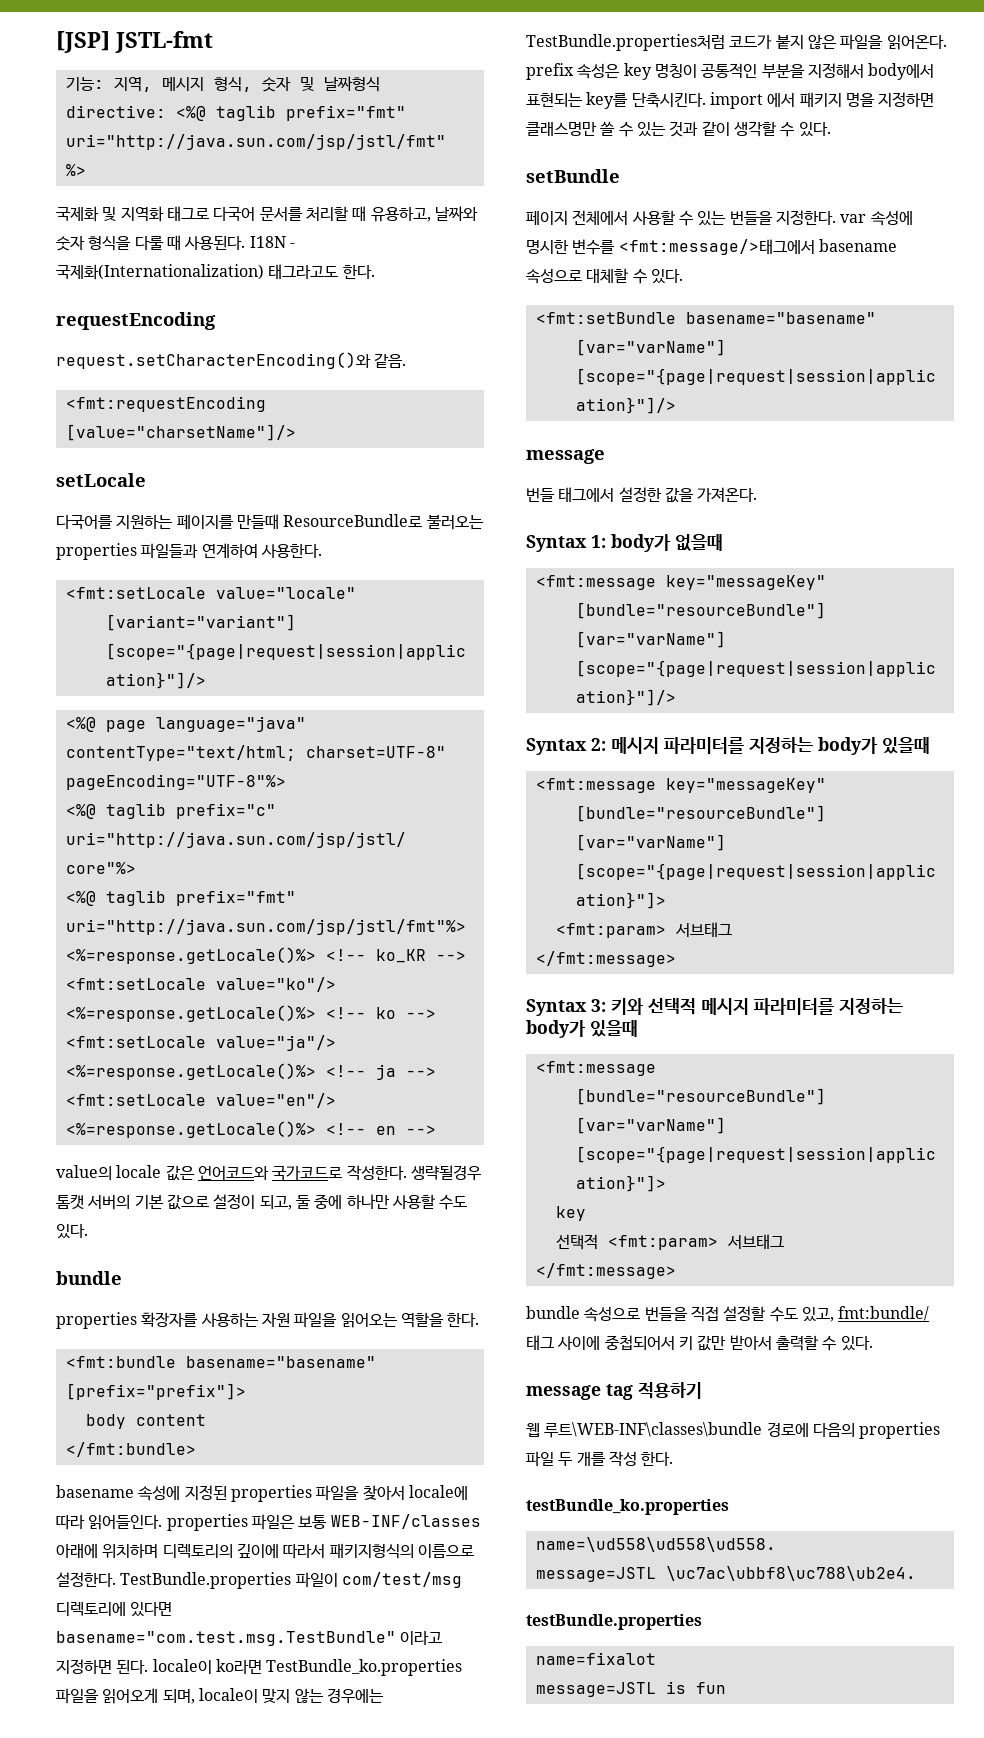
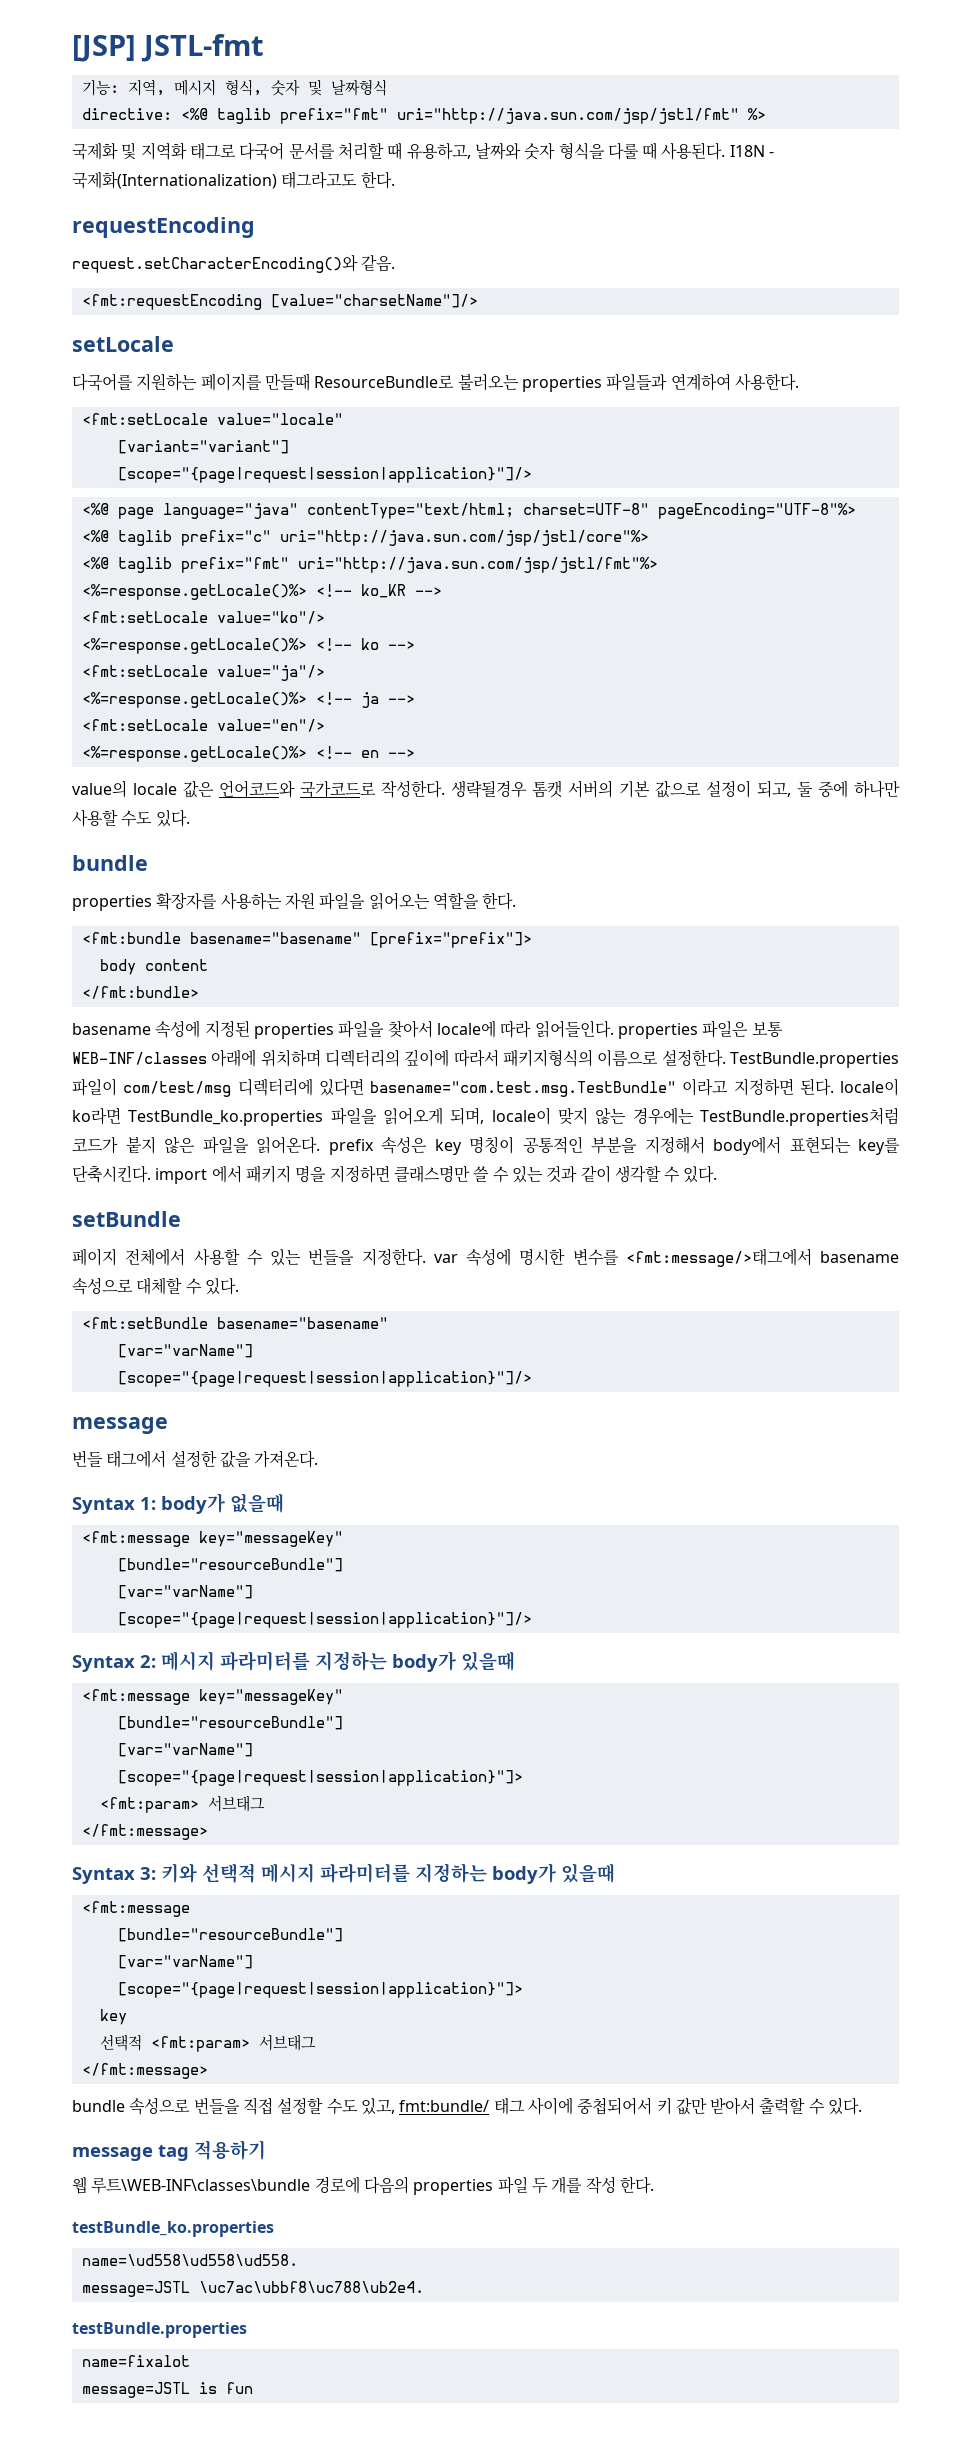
- basename 속성에 지정된 properties 파일을 찾아서 locale에 따라 읽어들인다. properties 파일은 보통 WEB-INF/classes 아래에 위치하며 디렉토리의 깊이에 따라서 패키지형식의 이름으로 설정한다.
+ basename 속성에 지정된 properties 파일을 찾아서 locale에 따라 읽어들인다. properties 파일은 보통 WEB-INF/classes 아래에 위치하며 디렉터리의 깊이에 따라서 패키지형식의 이름으로 설정한다.
- TestBundle.properties 파일이 com/test/msg 디렉토리에 있다면 basename="com.test.msg.TestBundle" 이라고 지정하면 된다. locale이 ko라면 TestBundle_ko.properties 파일을 읽어오게 되며, locale이 맞지 않는 경우에는 TestBundle.properties처럼 코드가 붙지 않은 파일을 읽어온다. prefix 속성은 key 명칭이 공통적인 부분을 지정해서 body에서 표현되는 key를 단축시킨다. import 에서 패키지 명을 지정하면 클래스명만 쓸 수 있는 것과 같이 생각할 수 있다.
+ TestBundle.properties 파일이 com/test/msg 디렉터리에 있다면 basename="com.test.msg.TestBundle" 이라고 지정하면 된다. locale이 ko라면 TestBundle_ko.properties 파일을 읽어오게 되며, locale이 맞지 않는 경우에는 TestBundle.properties처럼 코드가 붙지 않은 파일을 읽어온다. prefix 속성은 key 명칭이 공통적인 부분을 지정해서 body에서 표현되는 key를 단축시킨다. import 에서 패키지 명을 지정하면 클래스명만 쓸 수 있는 것과 같이 생각할 수 있다.

